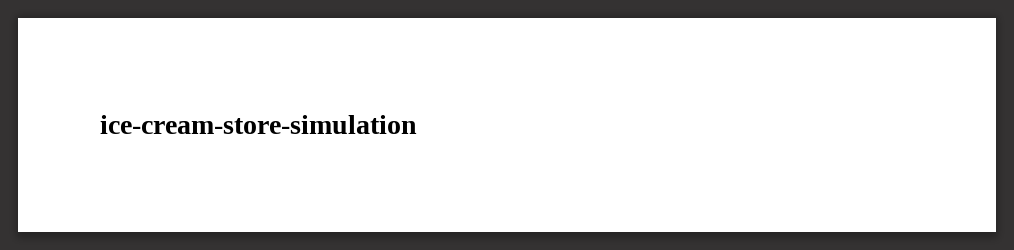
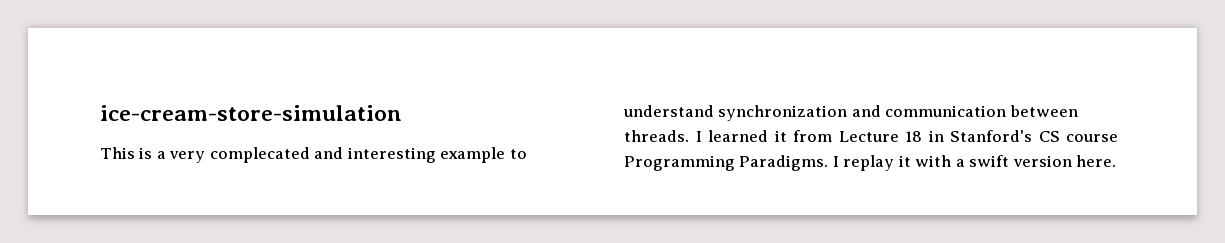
+ This is a very complecated and interesting example to understand synchronization and communication between threads. I learned it from Lecture 18 in Stanford's CS course Programming Paradigms. I replay it with a swift version here.

